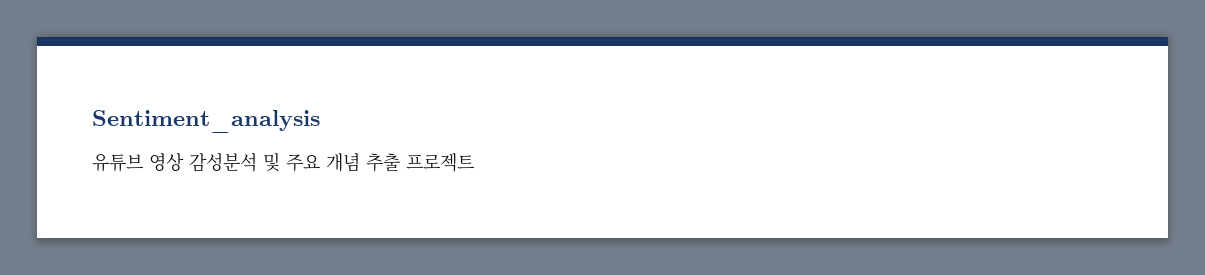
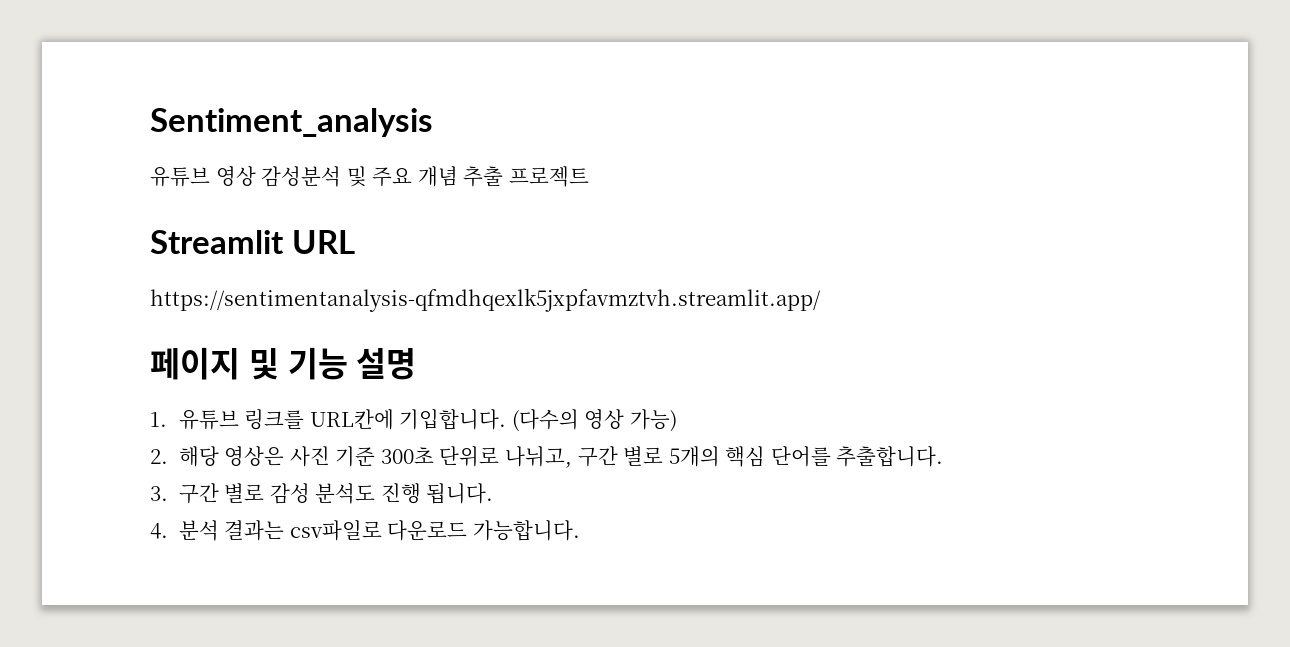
+ Streamlit URL
+ https://sentimentanalysis-qfmdhqexlk5jxpfavmztvh.streamlit.app/
+ 페이지 및 기능 설명
+ 1. 유튜브 링크를 URL칸에 기입합니다. (다수의 영상 가능)
+ 2. 해당 영상은 사진 기준 300초 단위로 나뉘고, 구간 별로 5개의 핵심 단어를 추출합니다.
+ 3. 구간 별로 감성 분석도 진행 됩니다.
+ 4. 분석 결과는 csv파일로 다운로드 가능합니다.

